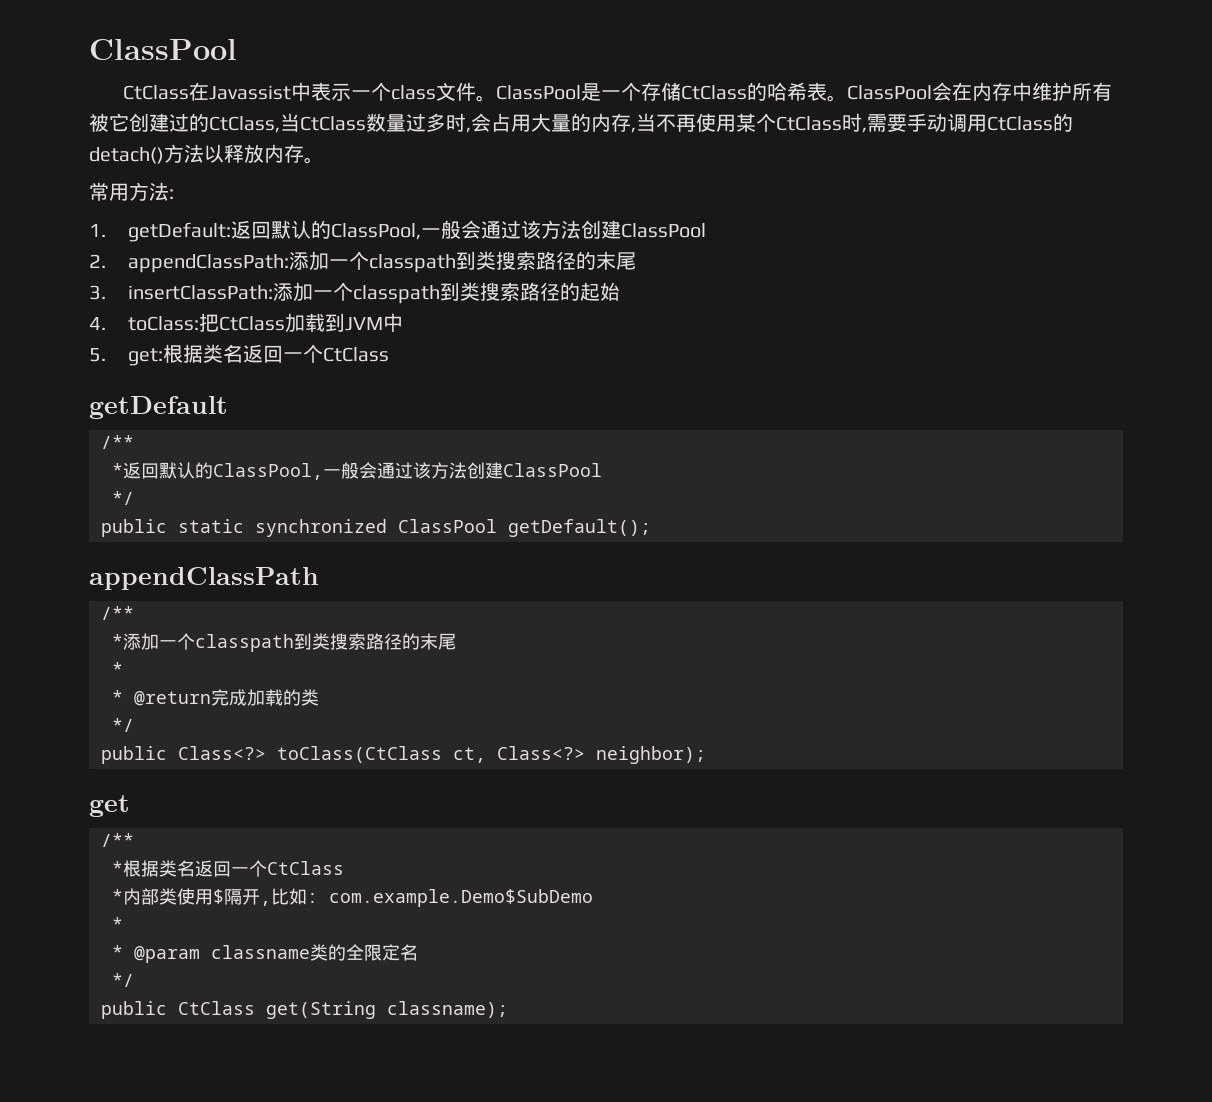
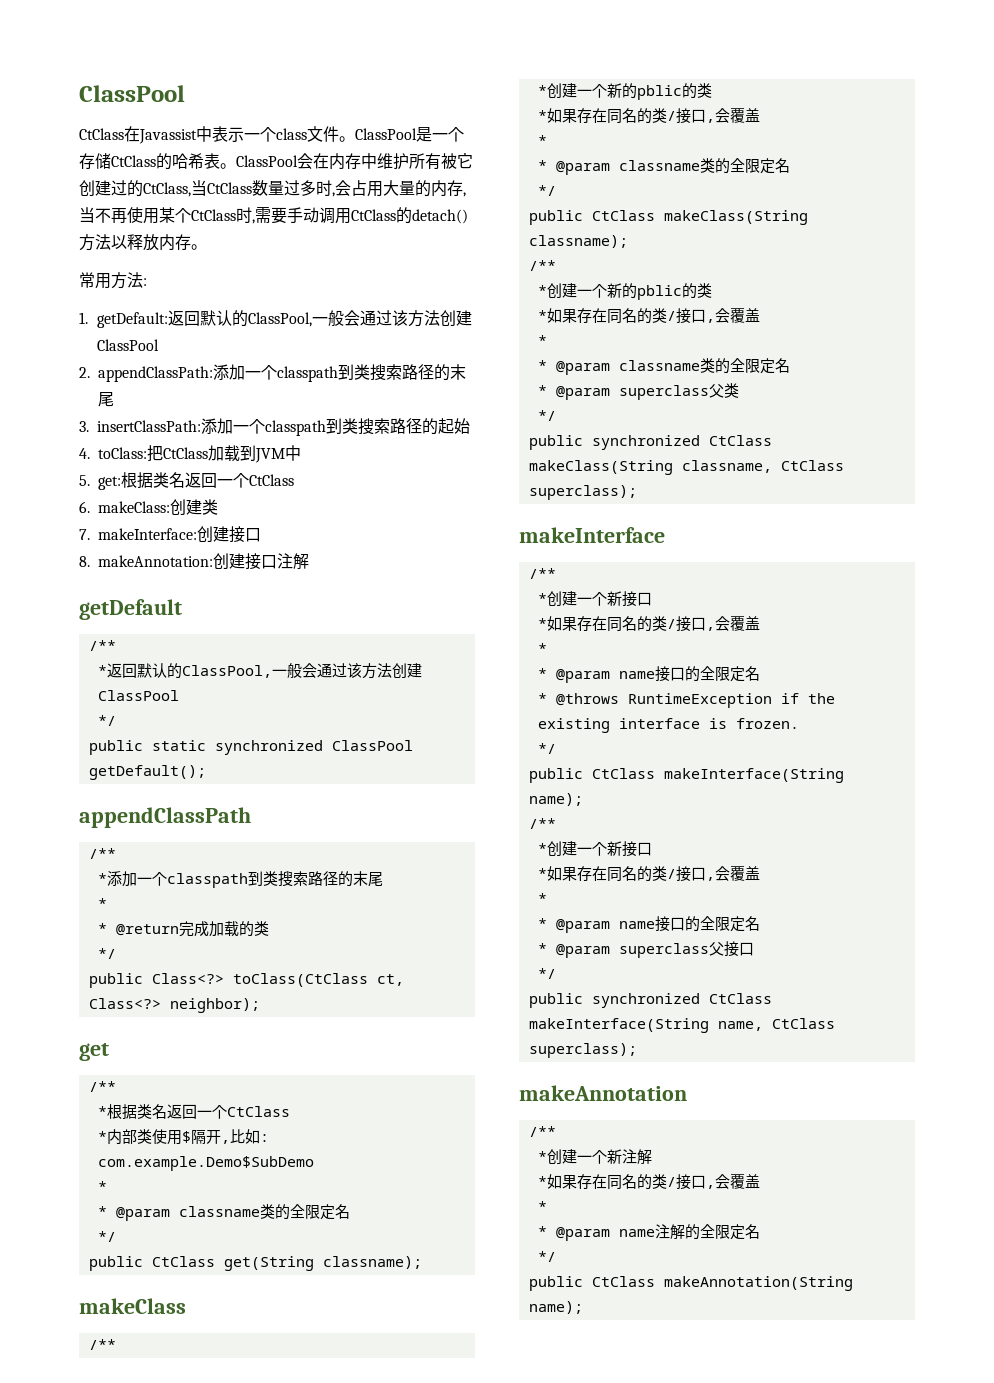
+ 6. makeClass:创建类
+ 7. makeInterface:创建接口
+ 8. makeAnnotation:创建接口注解
+ makeClass
+ /**
+ *创建一个新的pblic的类
+ *如果存在同名的类/接口,会覆盖
+ *
+ * @param classname类的全限定名
+ */
+ public CtClass makeClass(String classname);
+ /**
+ *创建一个新的pblic的类
+ *如果存在同名的类/接口,会覆盖
+ *
+ * @param classname类的全限定名
+ * @param superclass父类
+ */
+ public synchronized CtClass makeClass(String classname, CtClass superclass);
+ makeInterface
+ /**
+ *创建一个新接口
+ *如果存在同名的类/接口,会覆盖
+ *
+ * @param name接口的全限定名
+ * @throws RuntimeException if the existing interface is frozen.
+ */
+ public CtClass makeInterface(String name);
+ /**
+ *创建一个新接口
+ *如果存在同名的类/接口,会覆盖
+ *
+ * @param name接口的全限定名
+ * @param superclass父接口
+ */
+ public synchronized CtClass makeInterface(String name, CtClass superclass);
+ makeAnnotation
+ /**
+ *创建一个新注解
+ *如果存在同名的类/接口,会覆盖
+ *
+ * @param name注解的全限定名
+ */
+ public CtClass makeAnnotation(String name);

